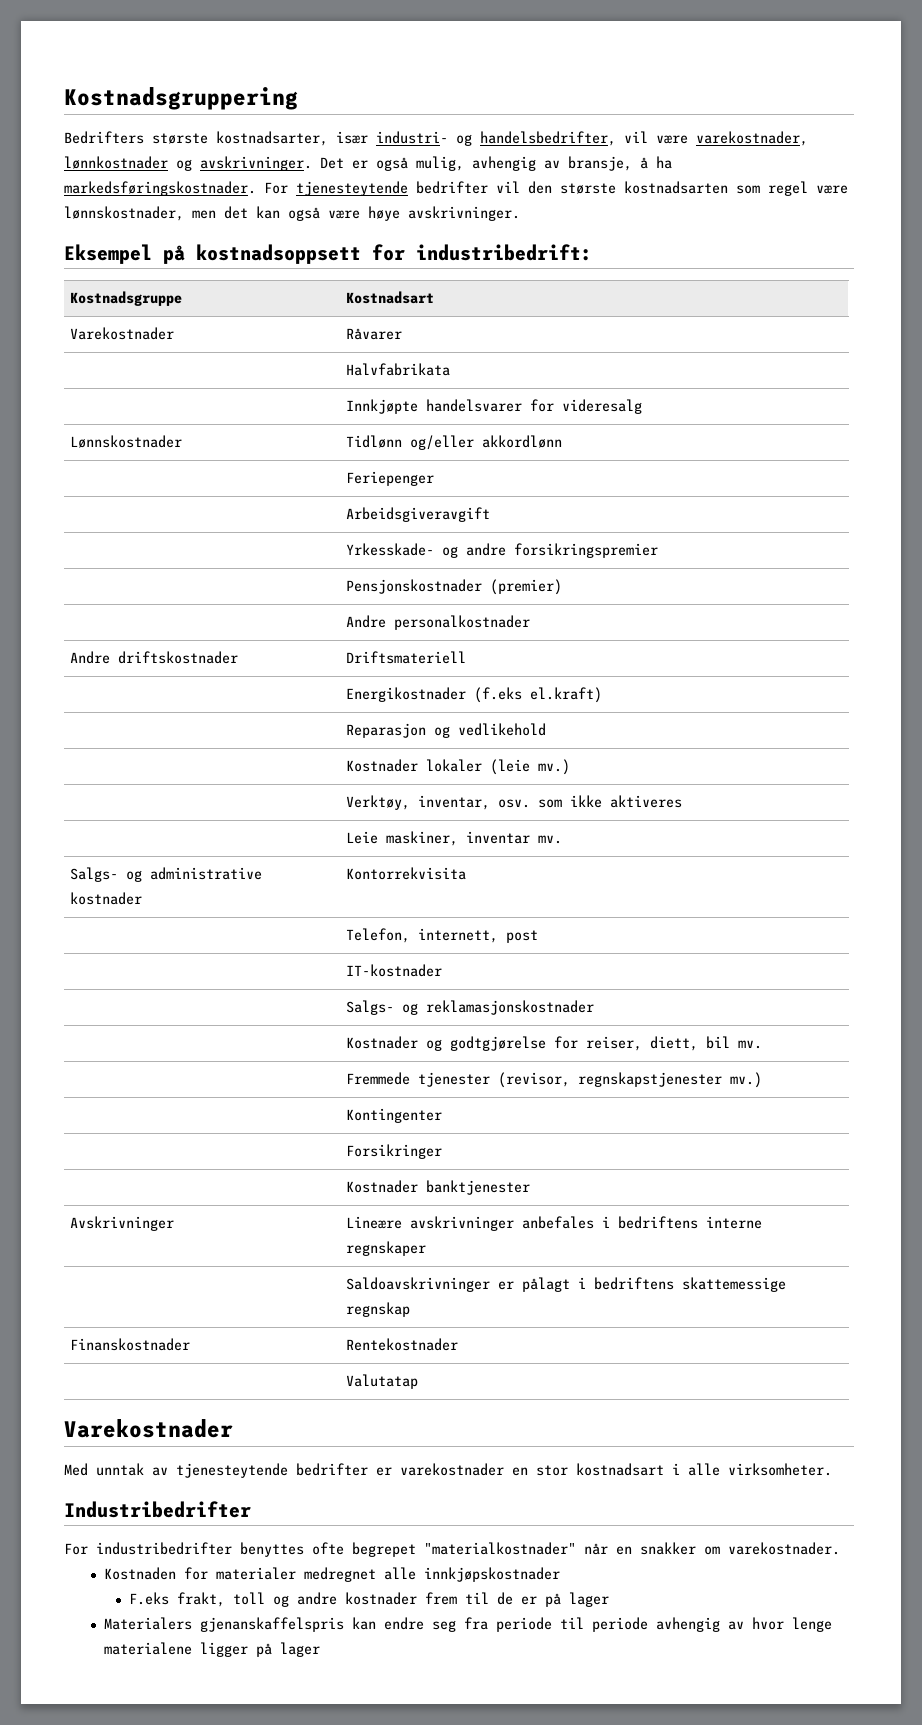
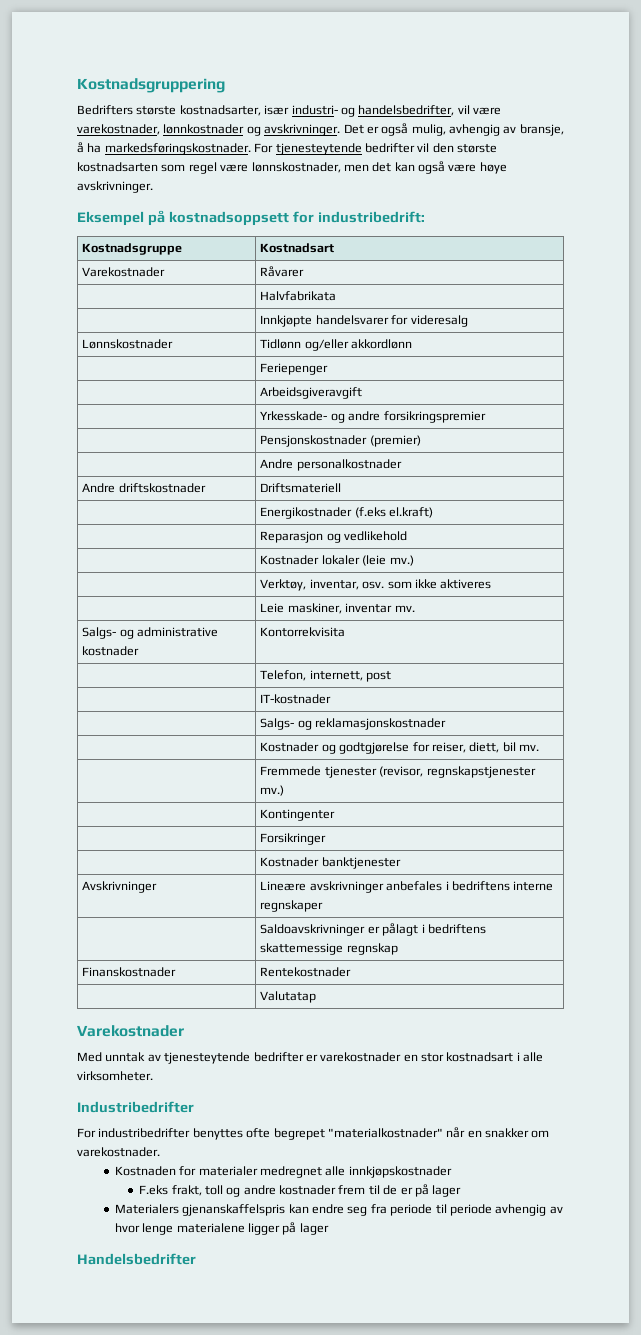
+ Handelsbedrifter

